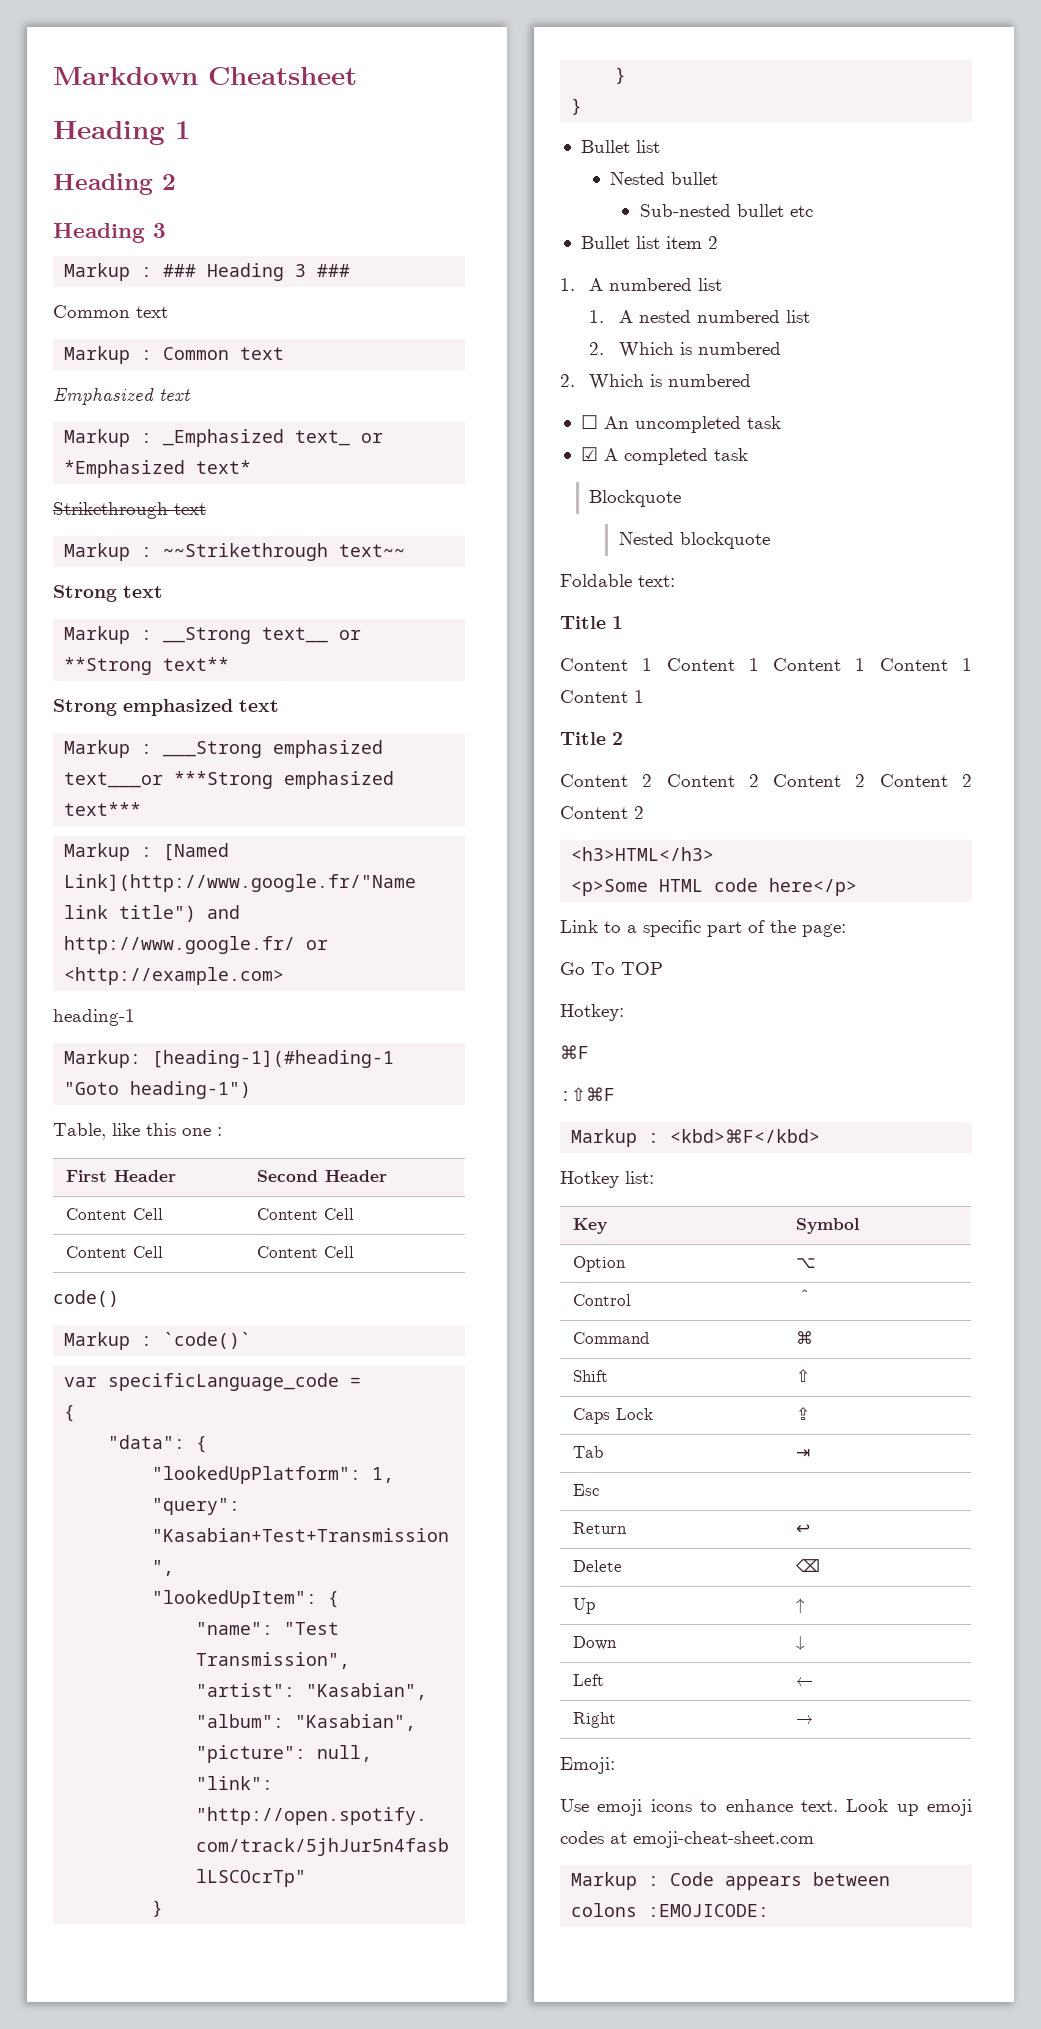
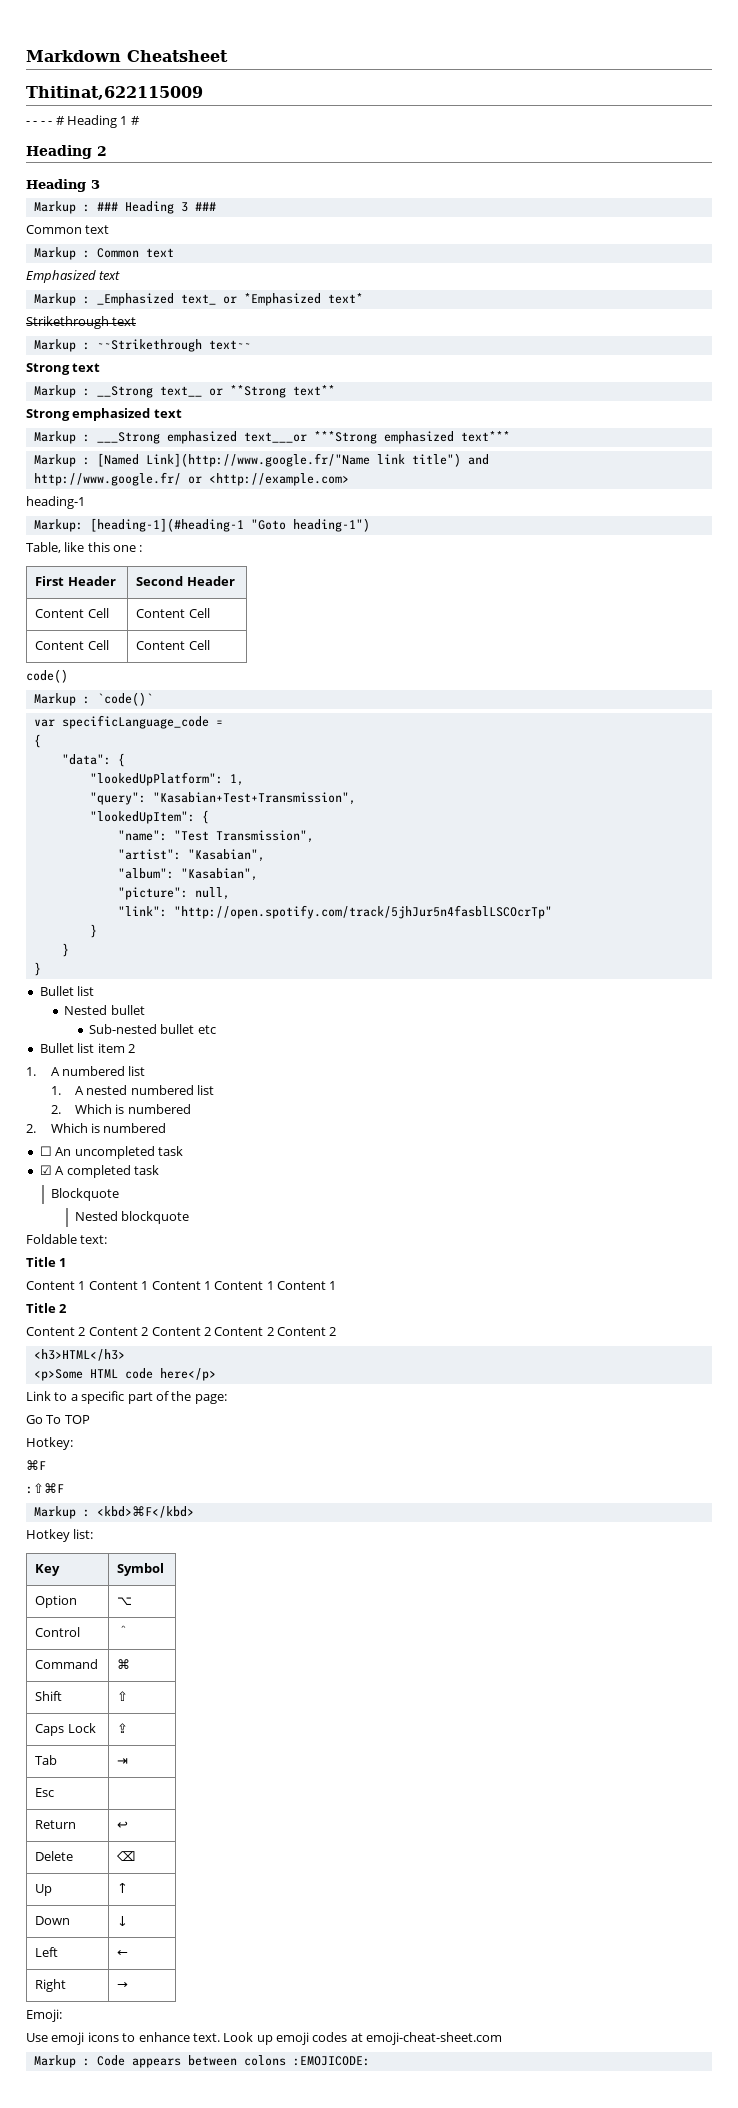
- Heading 1
+ Thitinat,622115009
+ - - - - # Heading 1 #

